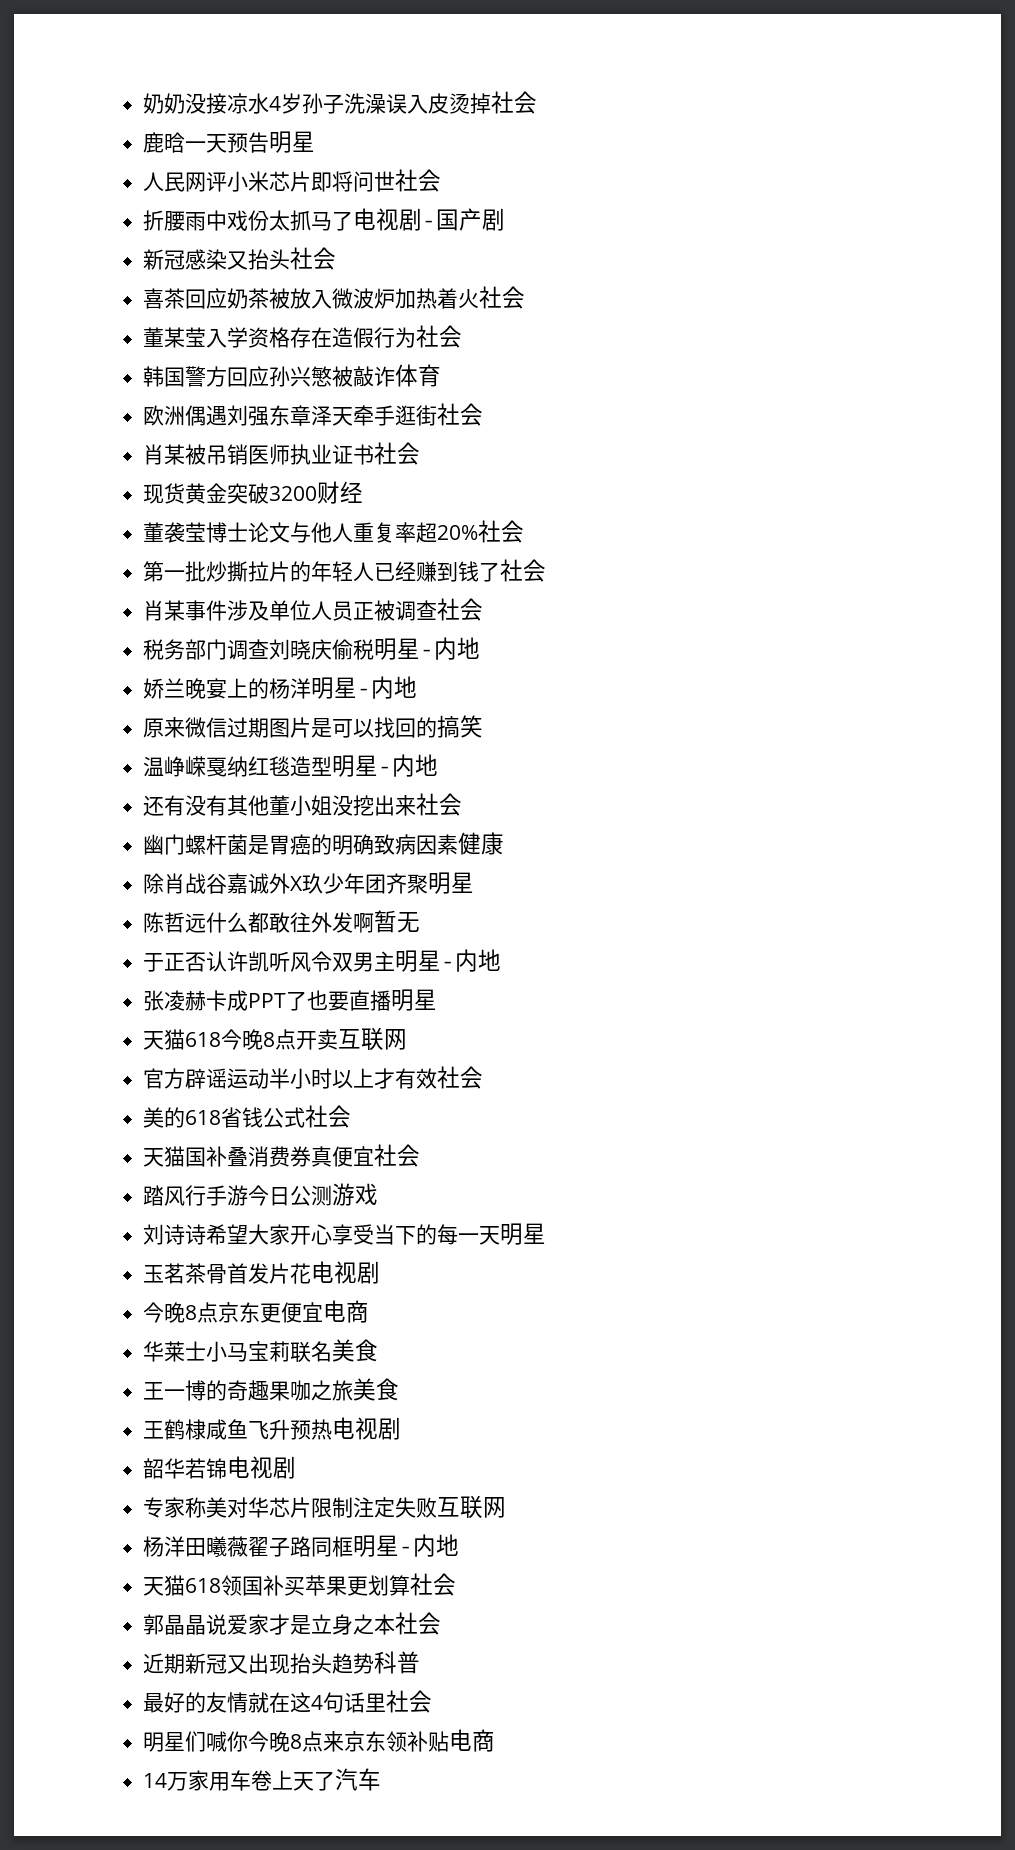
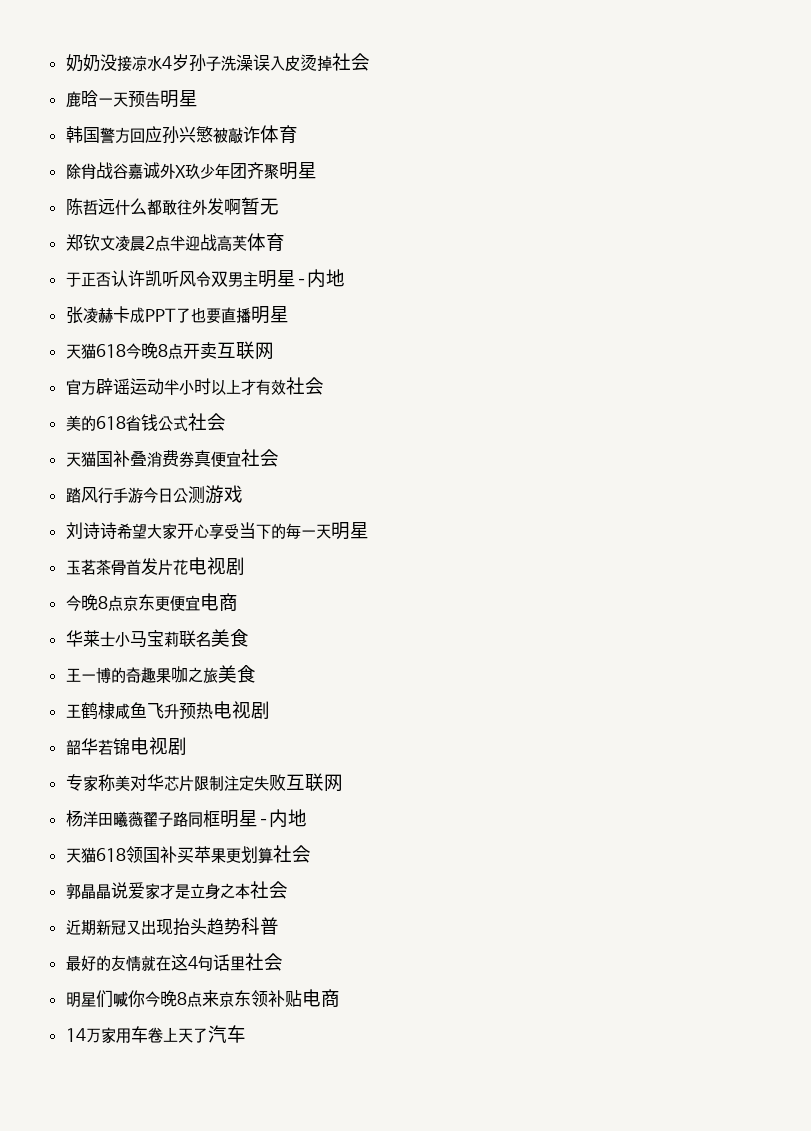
- 人民网评小米芯片即将问世社会
- 折腰雨中戏份太抓马了电视剧-国产剧
- 新冠感染又抬头社会
- 喜茶回应奶茶被放入微波炉加热着火社会
- 董某莹入学资格存在造假行为社会
- 欧洲偶遇刘强东章泽天牵手逛街社会
- 肖某被吊销医师执业证书社会
- 现货黄金突破3200财经
- 董袭莹博士论文与他人重复率超20%社会
- 第一批炒撕拉片的年轻人已经赚到钱了社会
- 肖某事件涉及单位人员正被调查社会
- 税务部门调查刘晓庆偷税明星-内地
- 娇兰晚宴上的杨洋明星-内地
- 原来微信过期图片是可以找回的搞笑
- 温峥嵘戛纳红毯造型明星-内地
- 还有没有其他董小姐没挖出来社会
- 幽门螺杆菌是胃癌的明确致病因素健康
+ 郑钦文凌晨2点半迎战高芙体育

